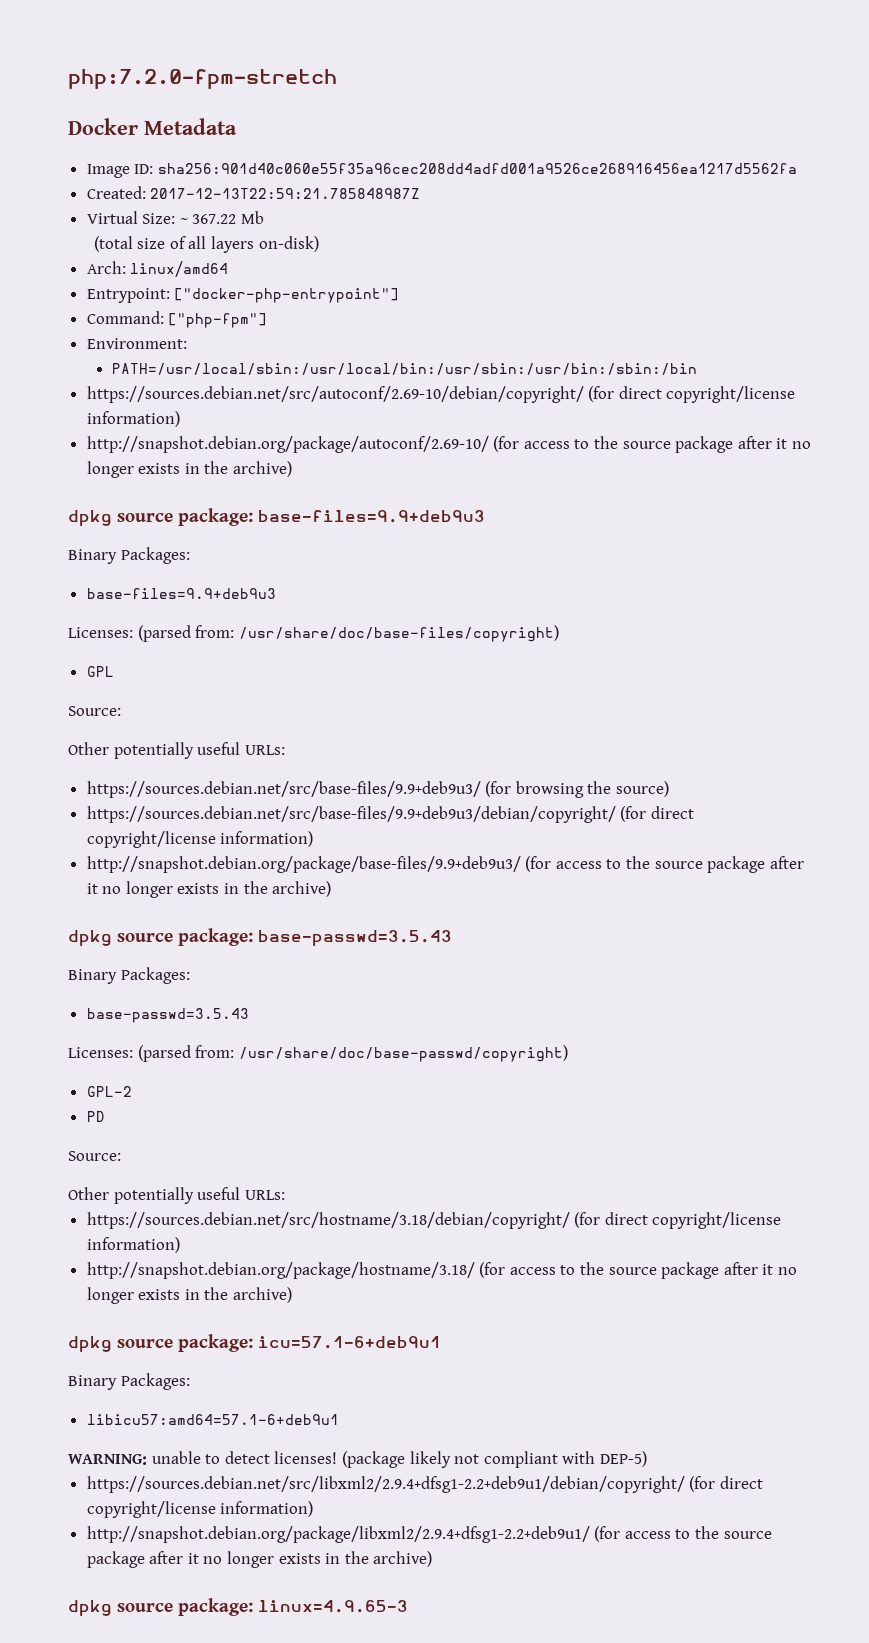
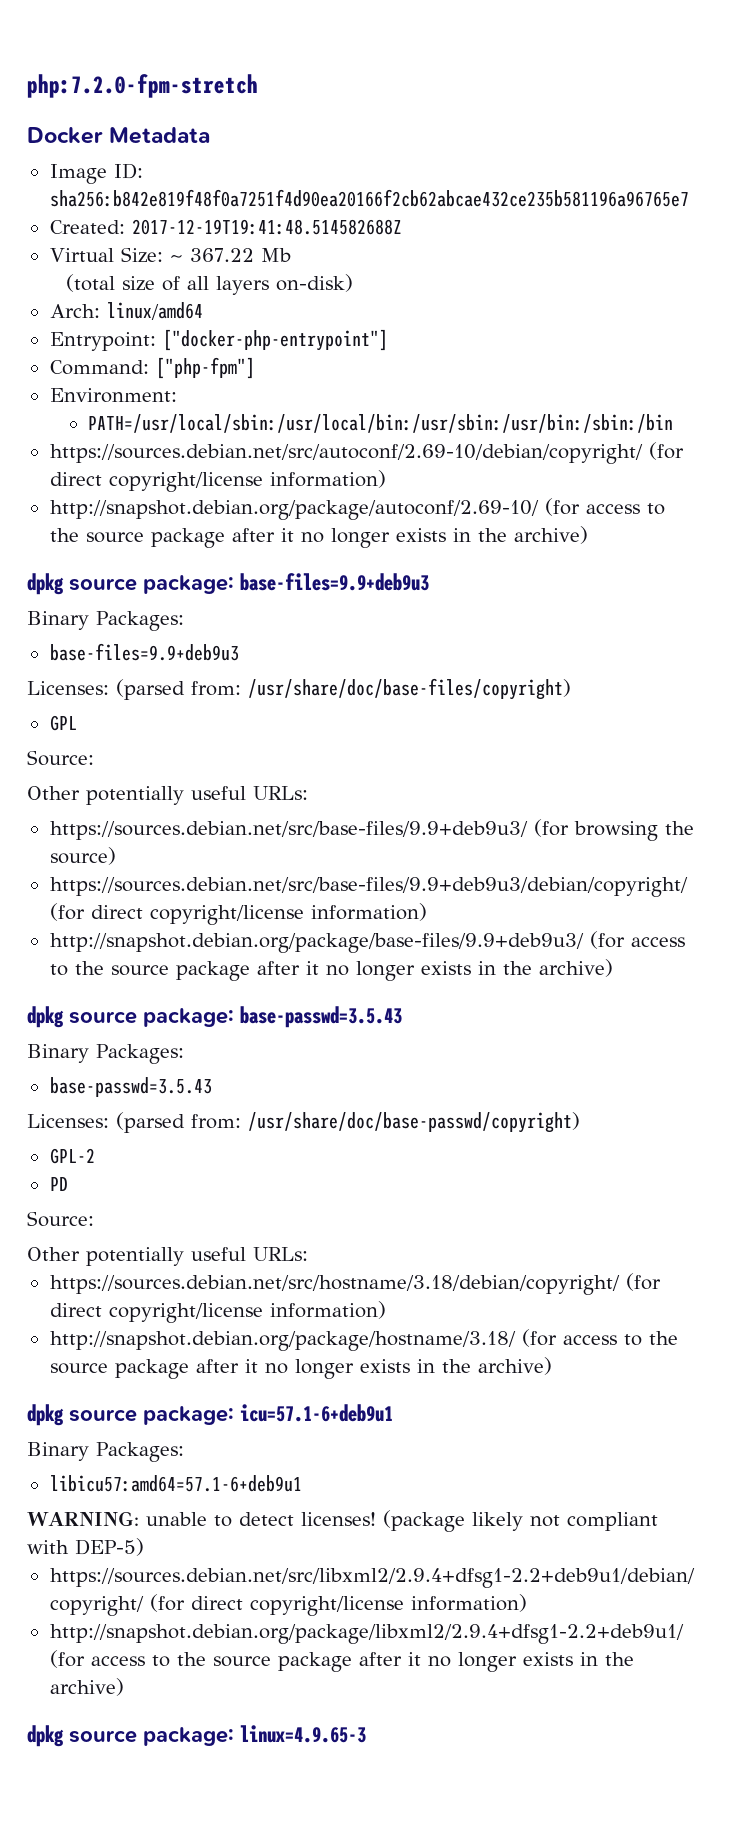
- Image ID: sha256:901d40c060e55f35a96cec208dd4adfd001a9526ce268916456ea1217d5562fa
+ Image ID: sha256:b842e819f48f0a7251f4d90ea20166f2cb62abcae432ce235b581196a96765e7
- Created: 2017-12-13T22:59:21.785848987Z
+ Created: 2017-12-19T19:41:48.514582688Z

